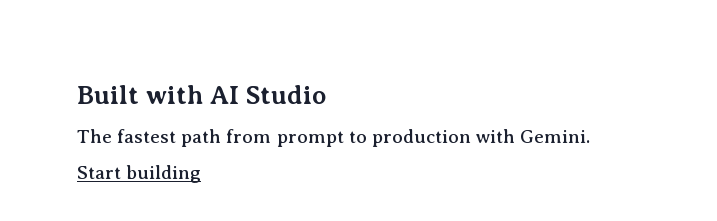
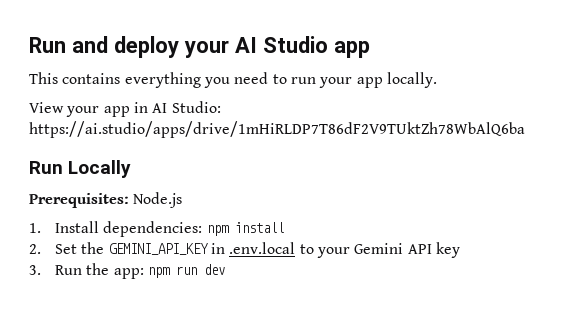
- Built with AI Studio
- The fastest path from prompt to production with Gemini.
- Start building
+ Run and deploy your AI Studio app
+ This contains everything you need to run your app locally.
+ View your app in AI Studio: https://ai.studio/apps/drive/1mHiRLDP7T86dF2V9TUktZh78WbAlQ6ba
+ Run Locally
+ Prerequisites: Node.js
+ 1. Install dependencies: npm install
+ 2. Set the GEMINI_API_KEY in .env.local to your Gemini API key
+ 3. Run the app: npm run dev

